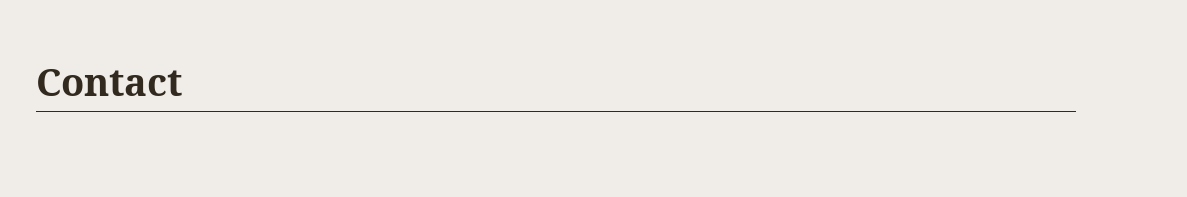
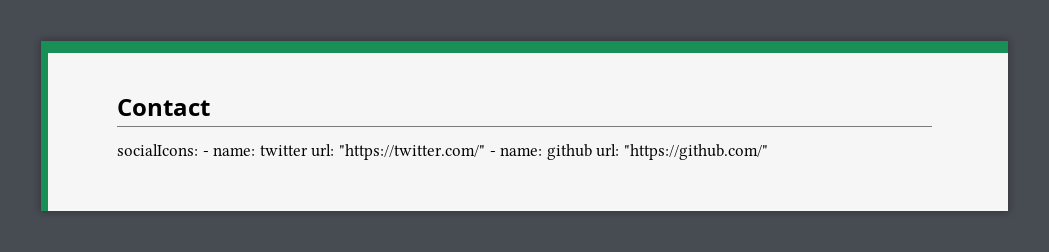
+ socialIcons: - name: twitter url: "https://twitter.com/" - name: github url: "https://github.com/"

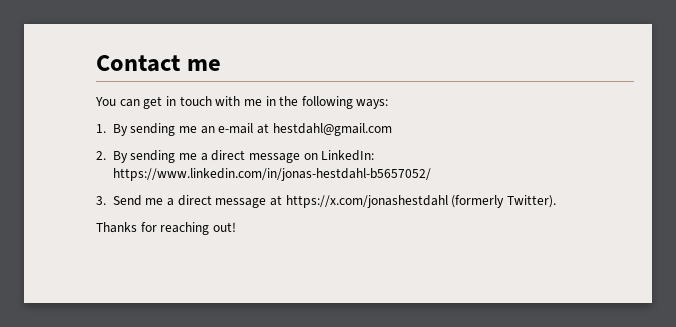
- Contact
- socialIcons: - name: twitter url: "https://twitter.com/" - name: github url: "https://github.com/"
+ Contact me
+ You can get in touch with me in the following ways:
+ 1. By sending me an e-mail at hestdahl@gmail.com
+ 2. By sending me a direct message on LinkedIn: https://www.linkedin.com/in/jonas-hestdahl-b5657052/
+ 3. Send me a direct message at https://x.com/jonashestdahl (formerly Twitter).
+ Thanks for reaching out!

